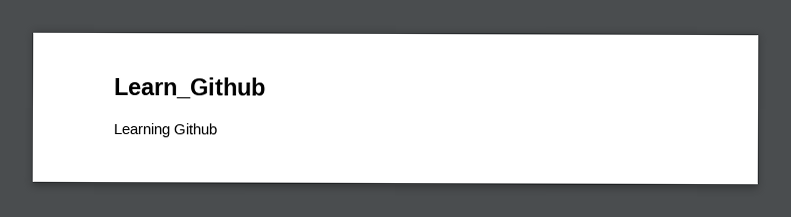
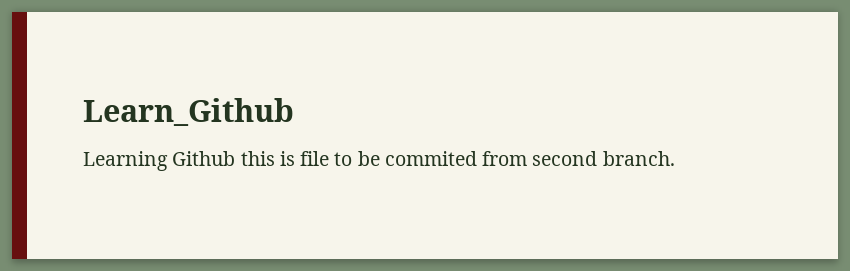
- Learning Github
+ Learning Github this is file to be commited from second branch.

